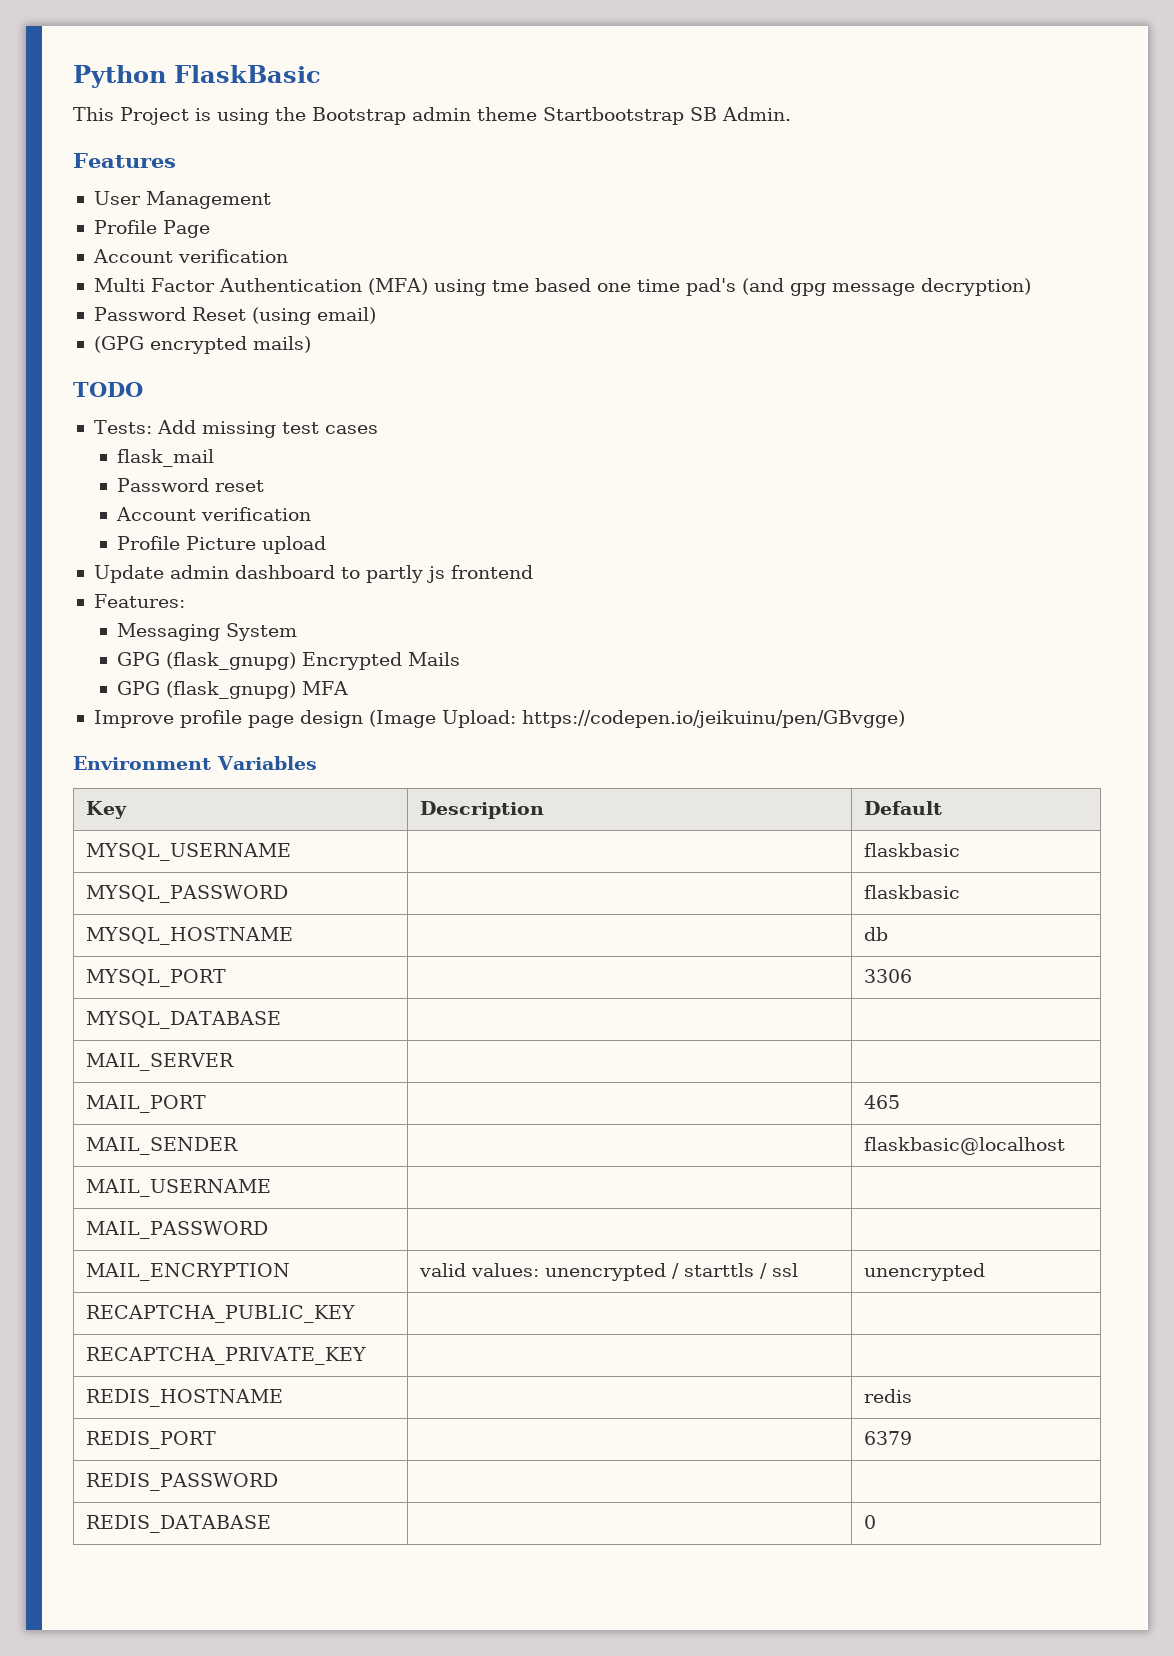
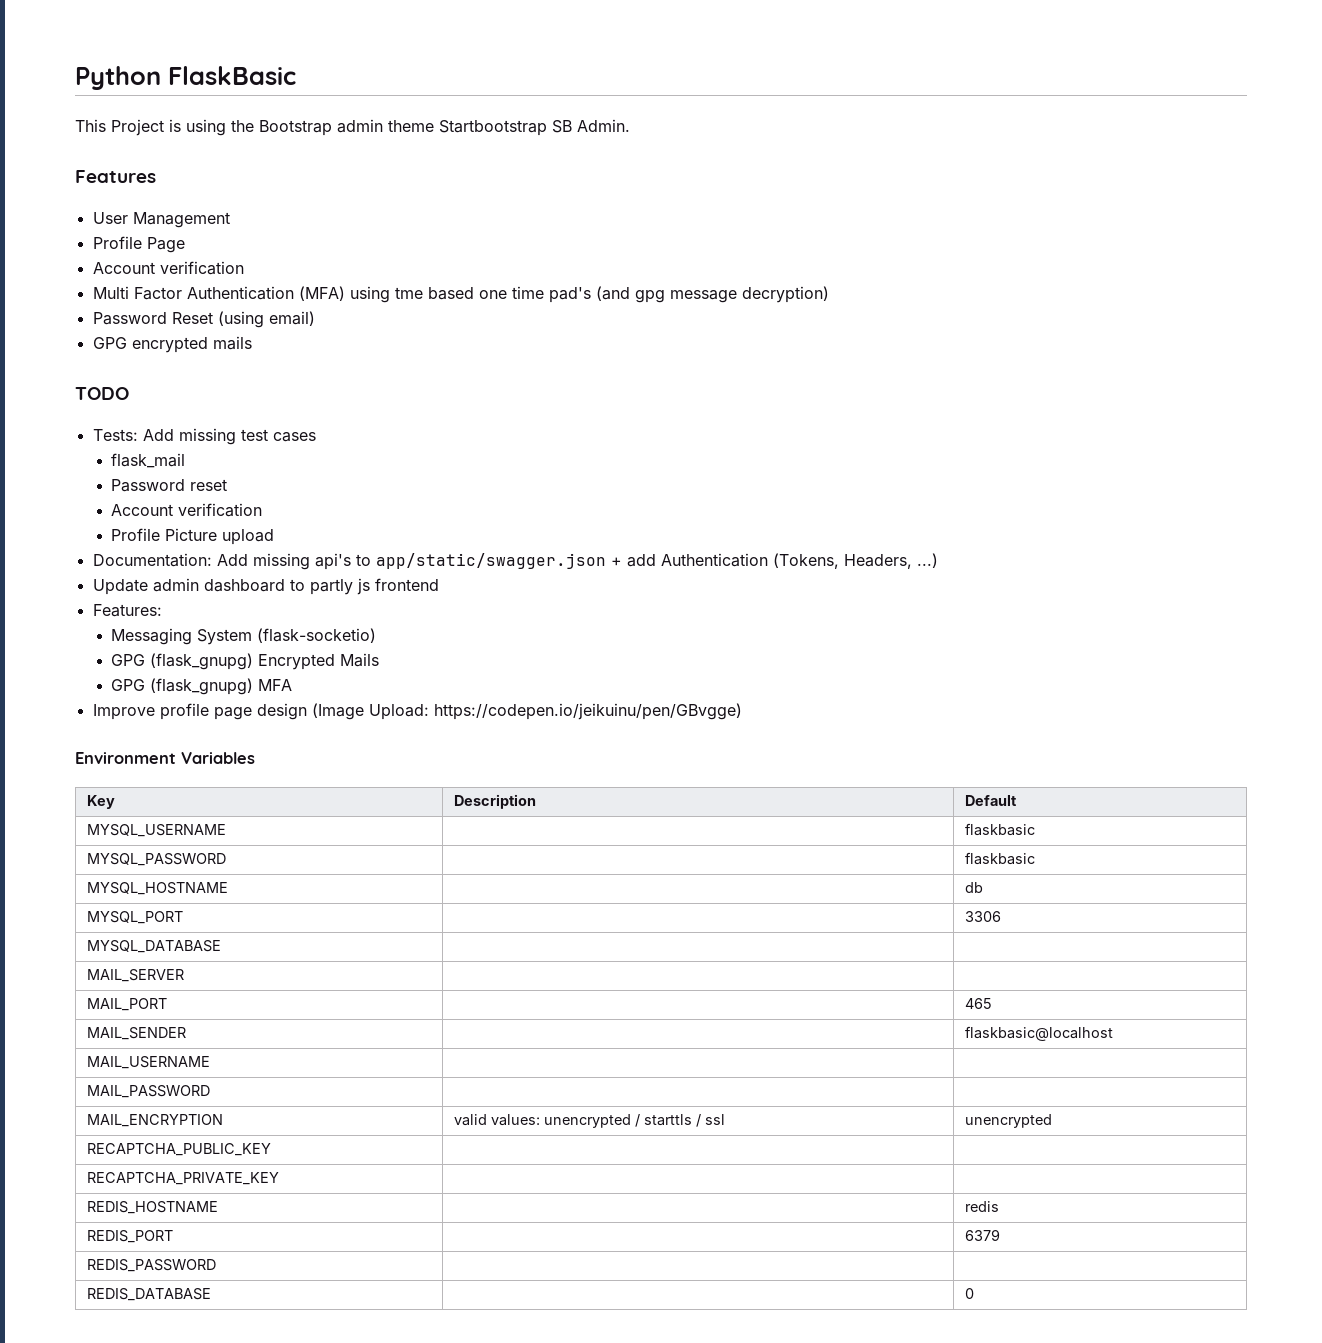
- (GPG encrypted mails)
+ GPG encrypted mails
+ Documentation: Add missing api's to app/static/swagger.json + add Authentication (Tokens, Headers, ...)
- Messaging System
+ Messaging System (flask-socketio)

